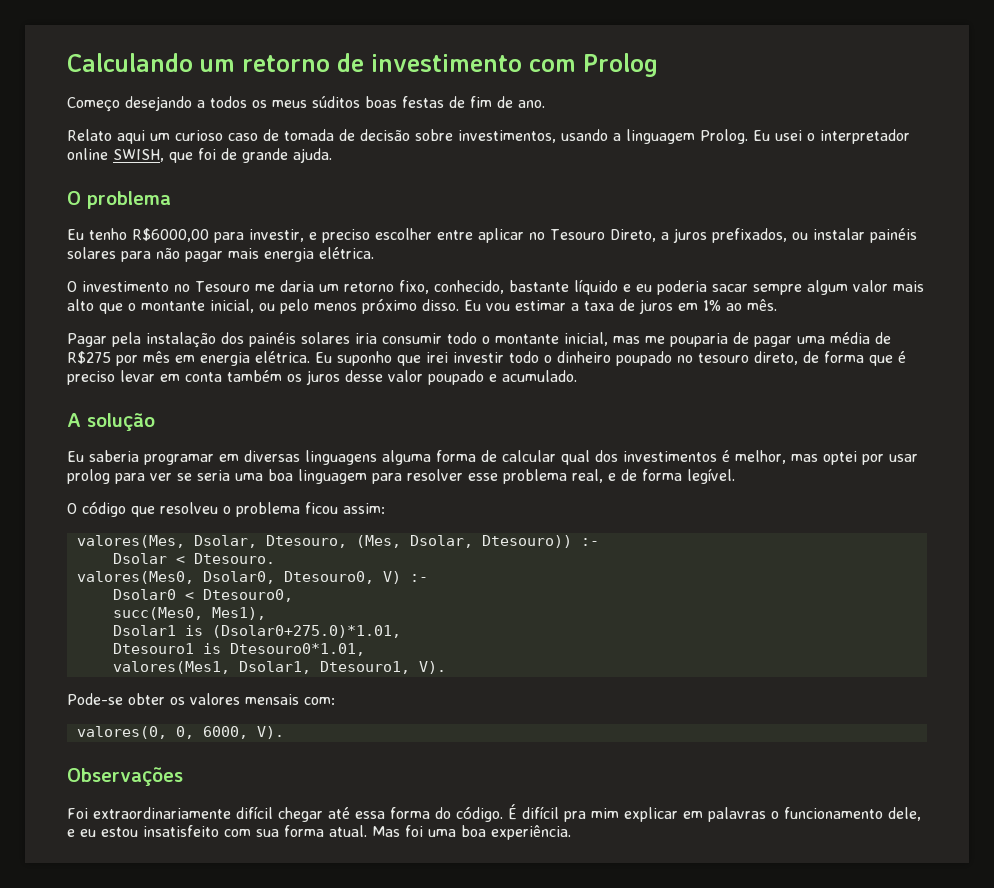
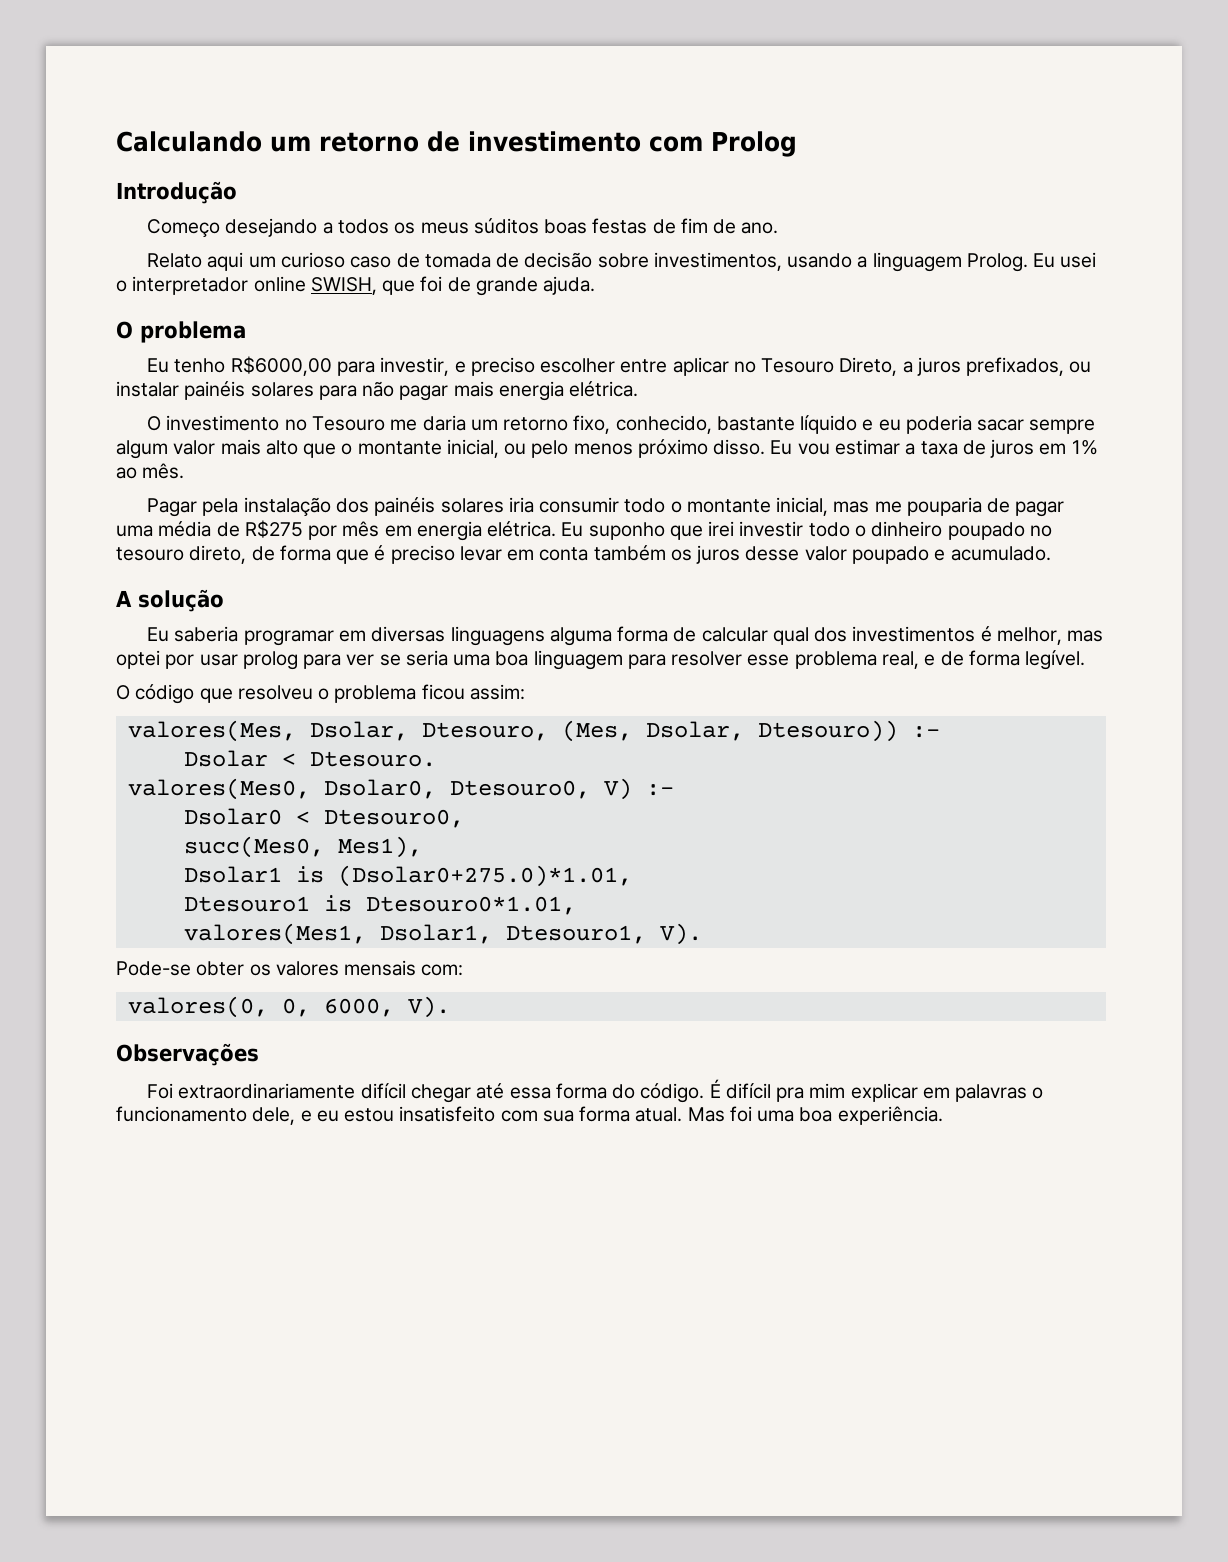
+ Introdução

